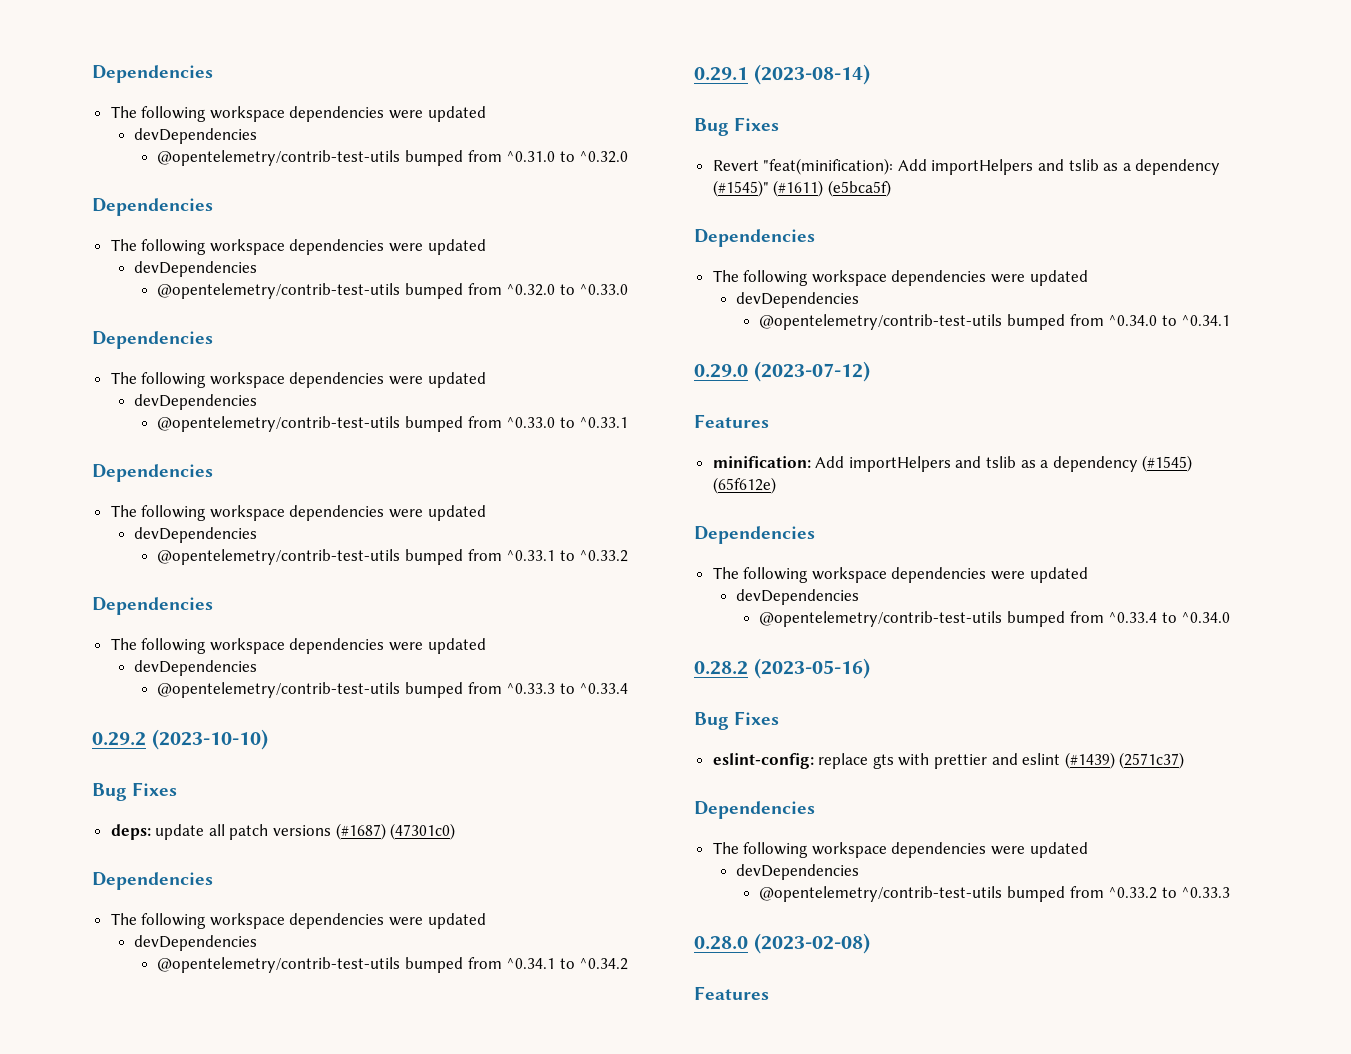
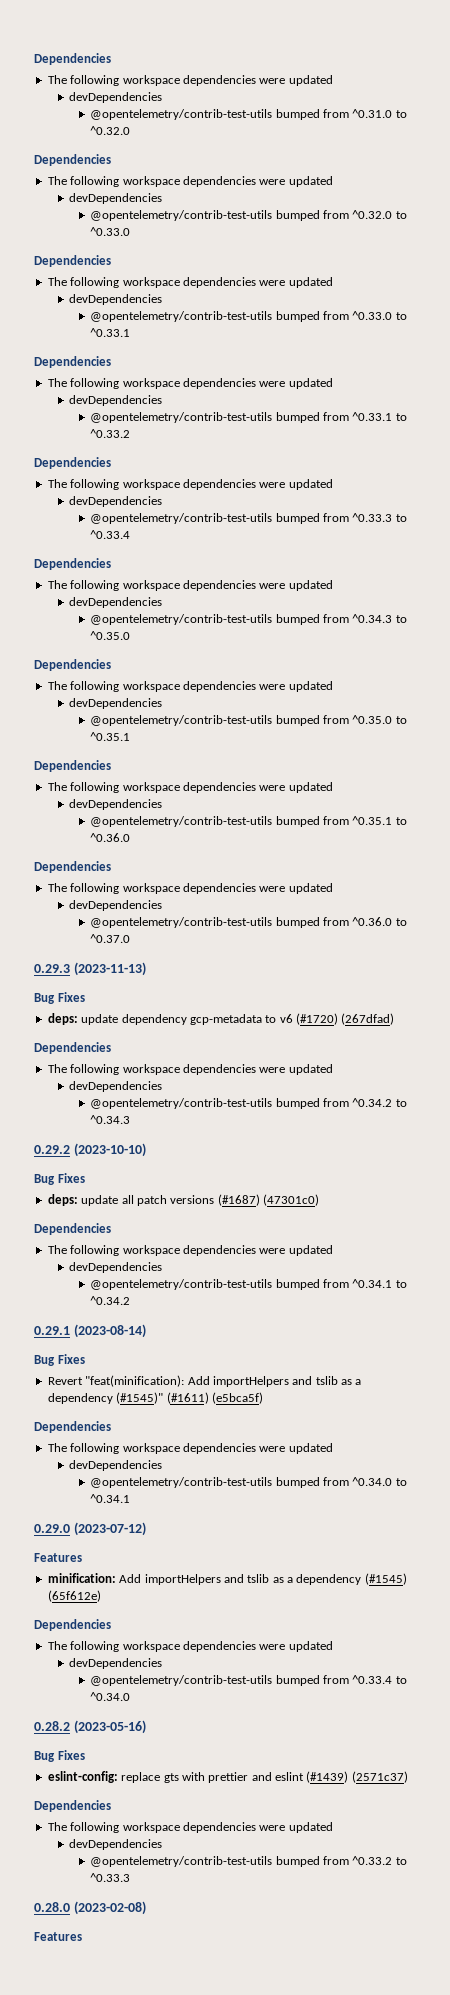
  @opentelemetry/contrib-test-utils bumped from ^0.33.3 to ^0.33.4
+ Dependencies
+ The following workspace dependencies were updated
+ devDependencies
+ @opentelemetry/contrib-test-utils bumped from ^0.34.3 to ^0.35.0
+ Dependencies
+ The following workspace dependencies were updated
+ devDependencies
+ @opentelemetry/contrib-test-utils bumped from ^0.35.0 to ^0.35.1
+ Dependencies
+ The following workspace dependencies were updated
+ devDependencies
+ @opentelemetry/contrib-test-utils bumped from ^0.35.1 to ^0.36.0
+ Dependencies
+ The following workspace dependencies were updated
+ devDependencies
+ @opentelemetry/contrib-test-utils bumped from ^0.36.0 to ^0.37.0
+ 0.29.3 (2023-11-13)
+ Bug Fixes
+ deps: update dependency gcp-metadata to v6 (#1720) (267dfad)
+ Dependencies
+ The following workspace dependencies were updated
+ devDependencies
+ @opentelemetry/contrib-test-utils bumped from ^0.34.2 to ^0.34.3

